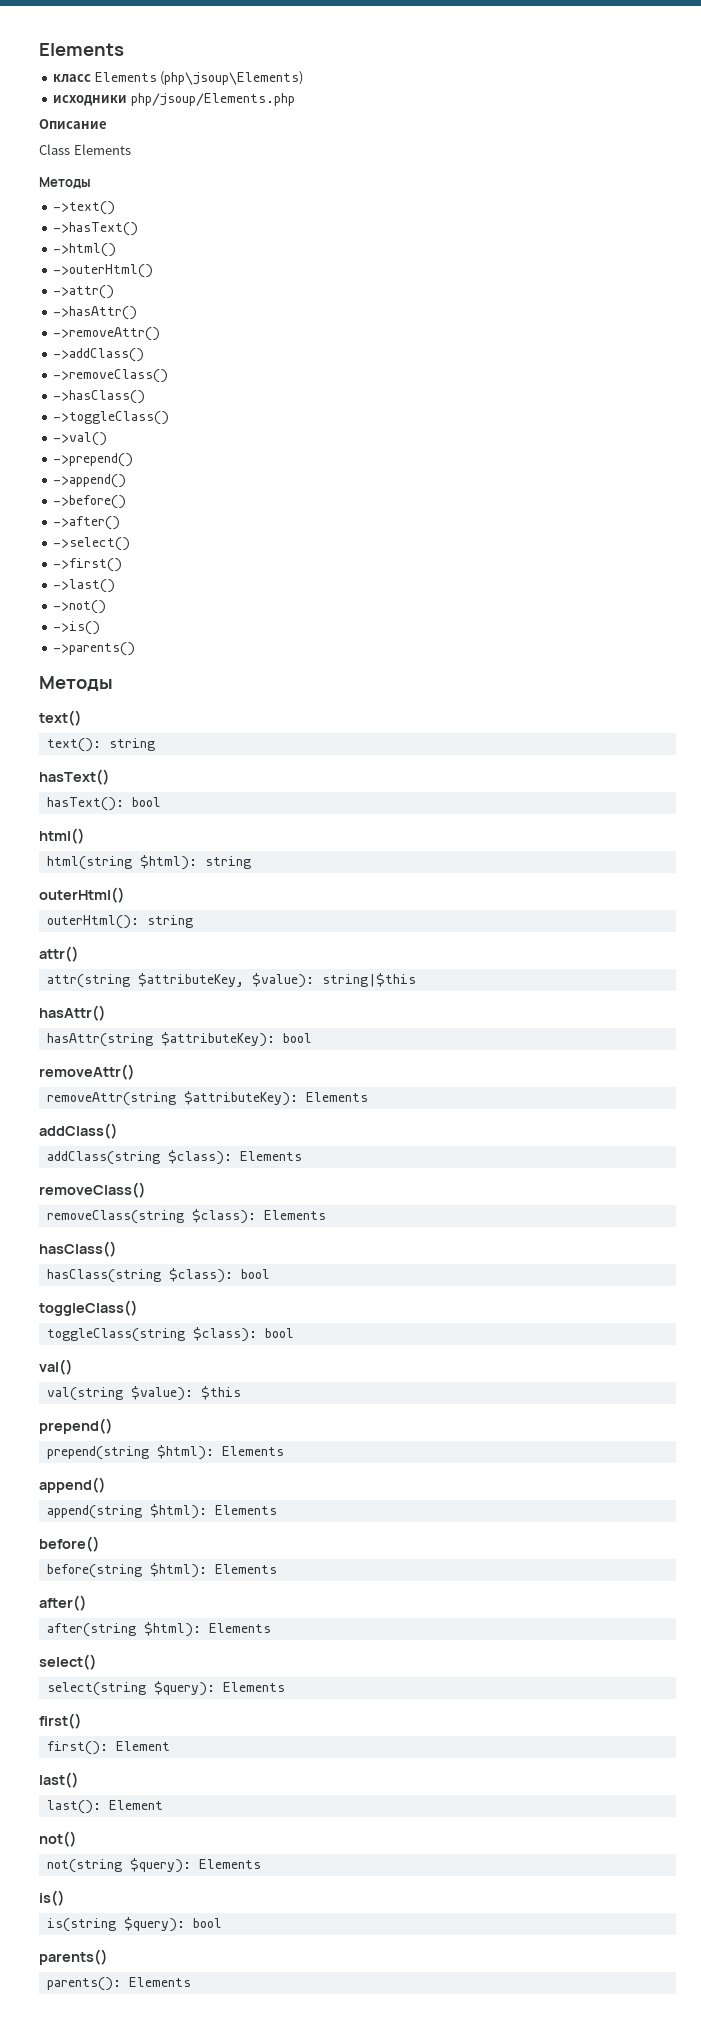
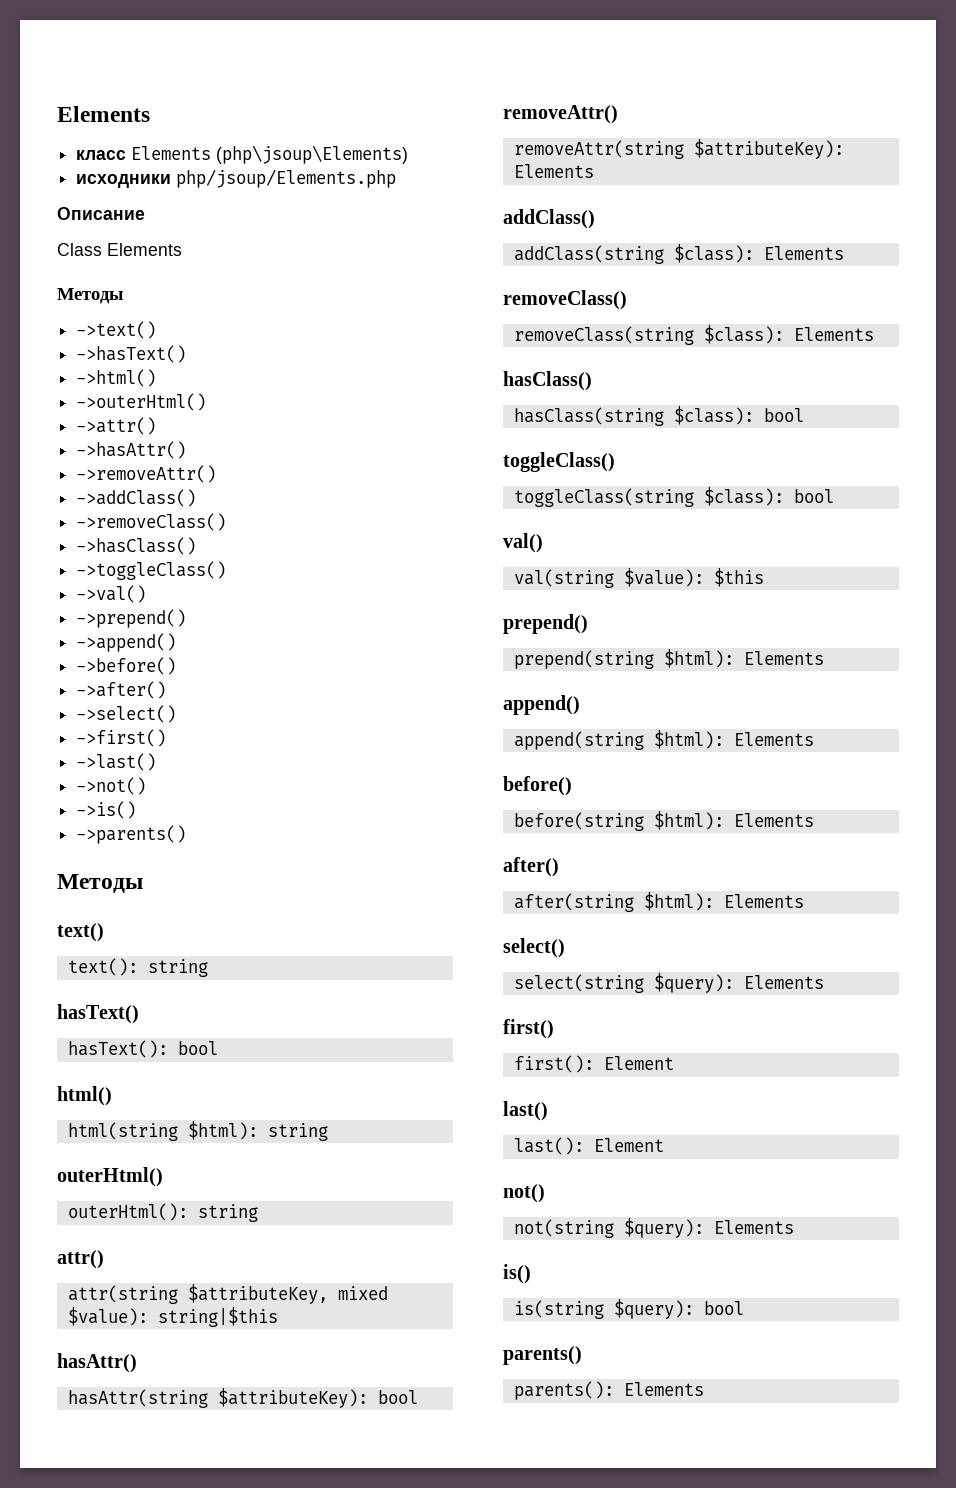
- attr(string $attributeKey, $value): string|$this
+ attr(string $attributeKey, mixed $value): string|$this

